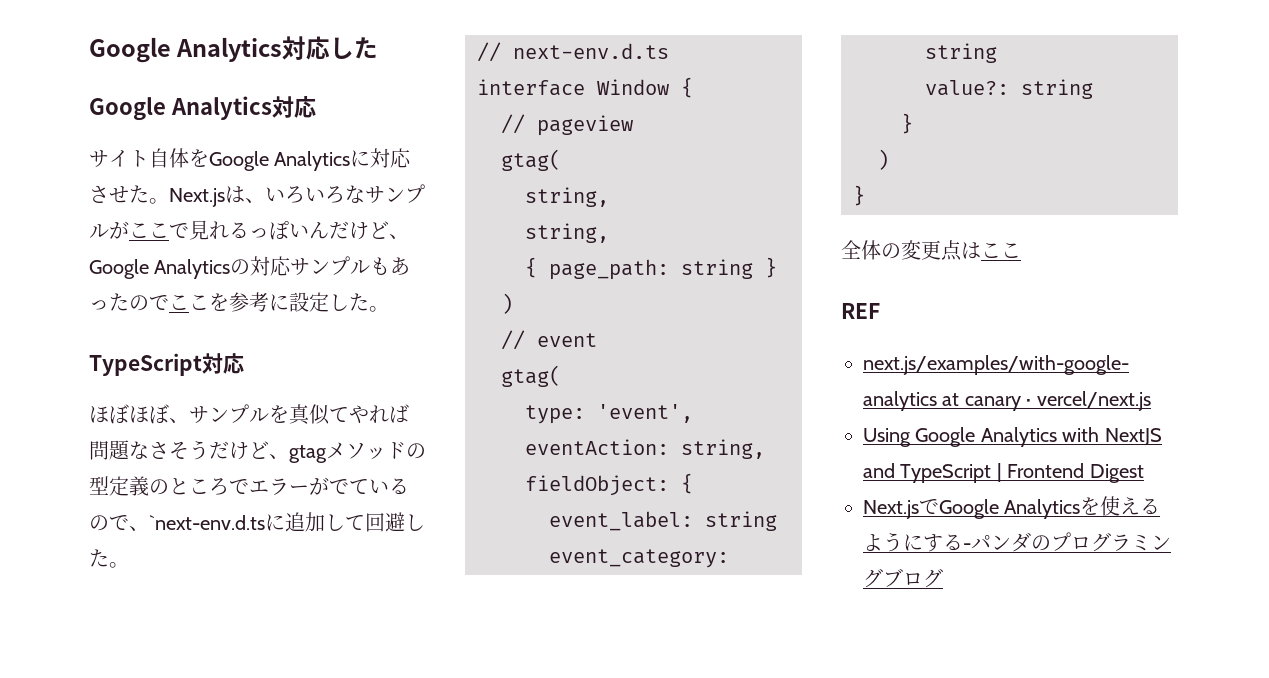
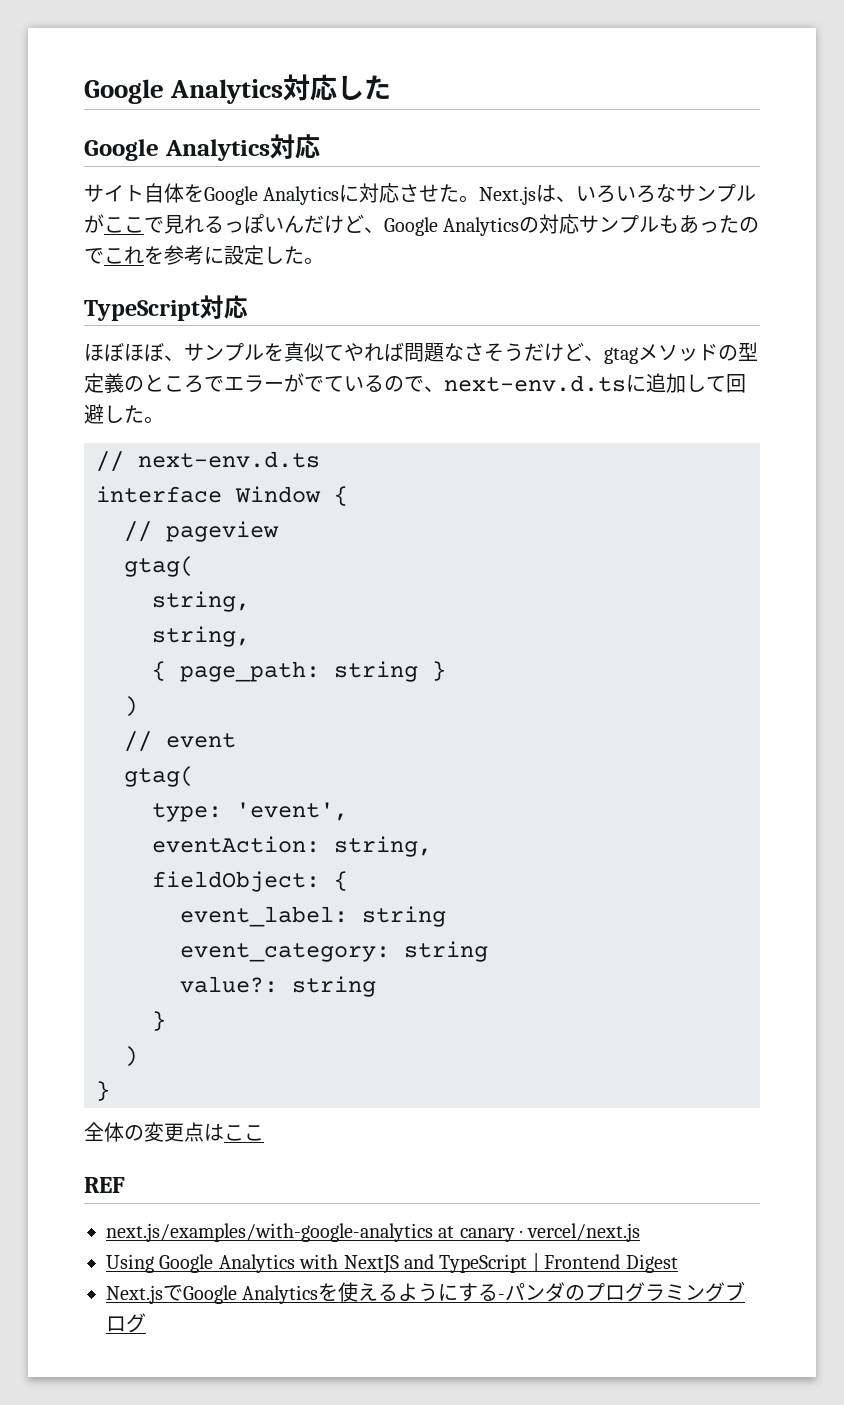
- Next.jsは、いろいろなサンプルがここで見れるっぽいんだけど、Google Analyticsの対応サンプルもあったのでここを参考に設定した。
+ Next.jsは、いろいろなサンプルがここで見れるっぽいんだけど、Google Analyticsの対応サンプルもあったのでこれを参考に設定した。
- ほぼほぼ、サンプルを真似てやれば問題なさそうだけど、gtagメソッドの型定義のところでエラーがでているので、`next-env.d.tsに追加して回避した。
+ ほぼほぼ、サンプルを真似てやれば問題なさそうだけど、gtagメソッドの型定義のところでエラーがでているので、next-env.d.tsに追加して回避した。

